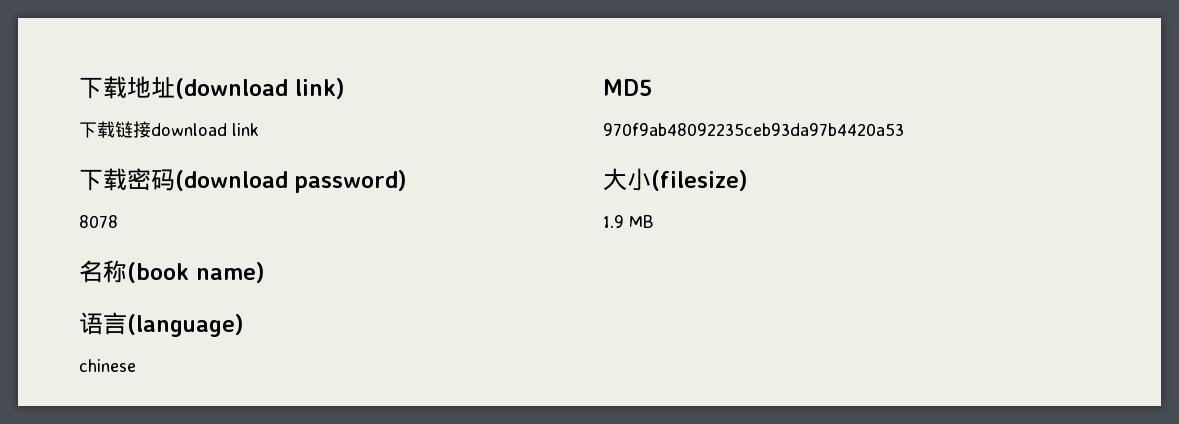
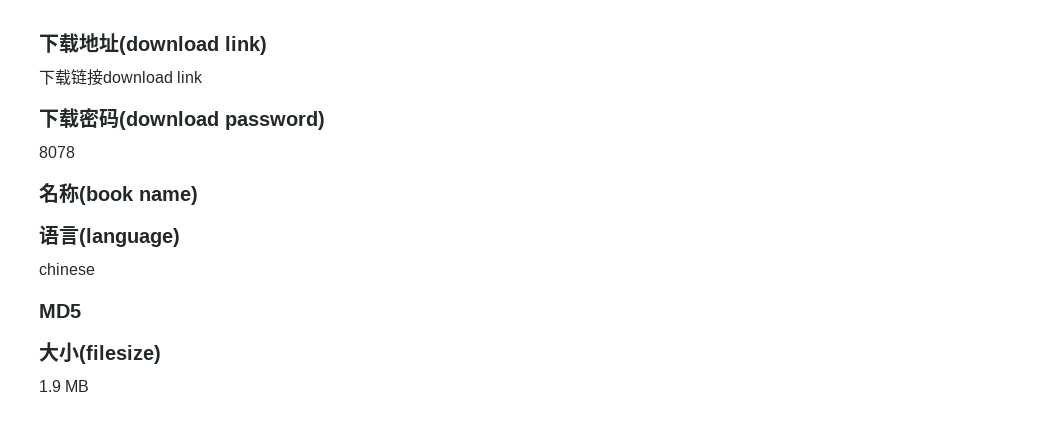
- 970f9ab48092235ceb93da97b4420a53

